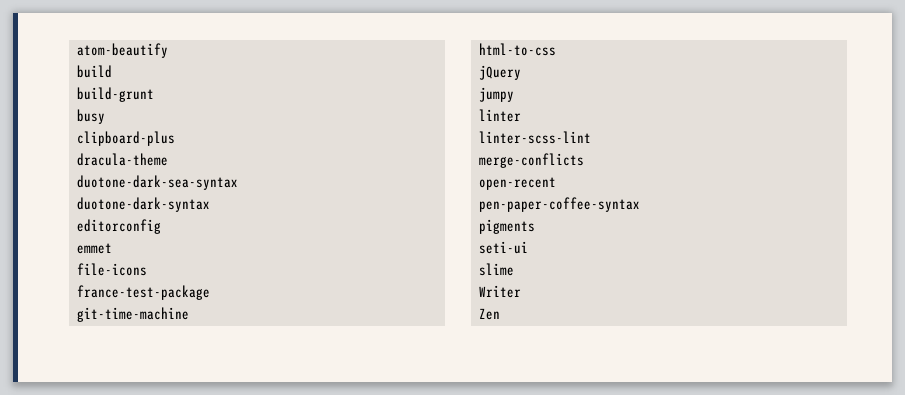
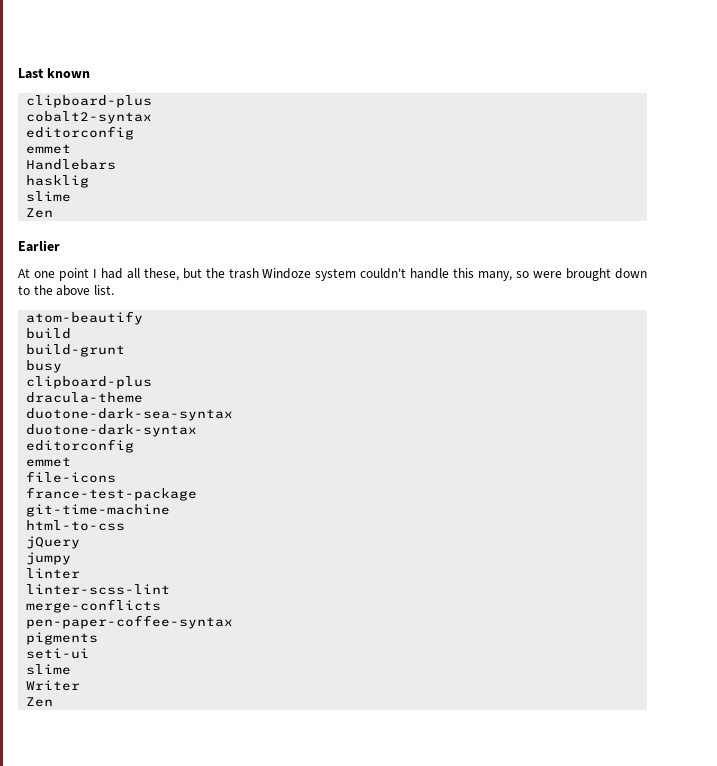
+ Last known
+ clipboard-plus
+ cobalt2-syntax
+ editorconfig
+ emmet
+ Handlebars
+ hasklig
+ slime
+ Zen
+ Earlier
+ At one point I had all these, but the trash Windoze system couldn't handle this many, so were brought down to the above list.
- open-recent

